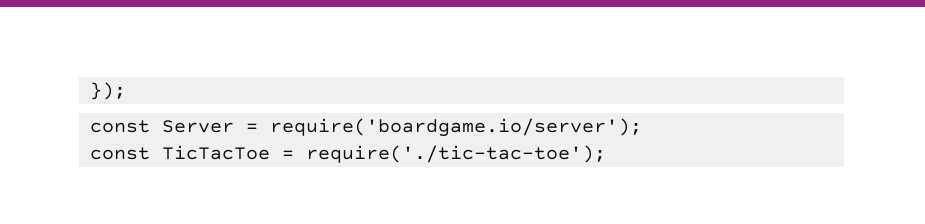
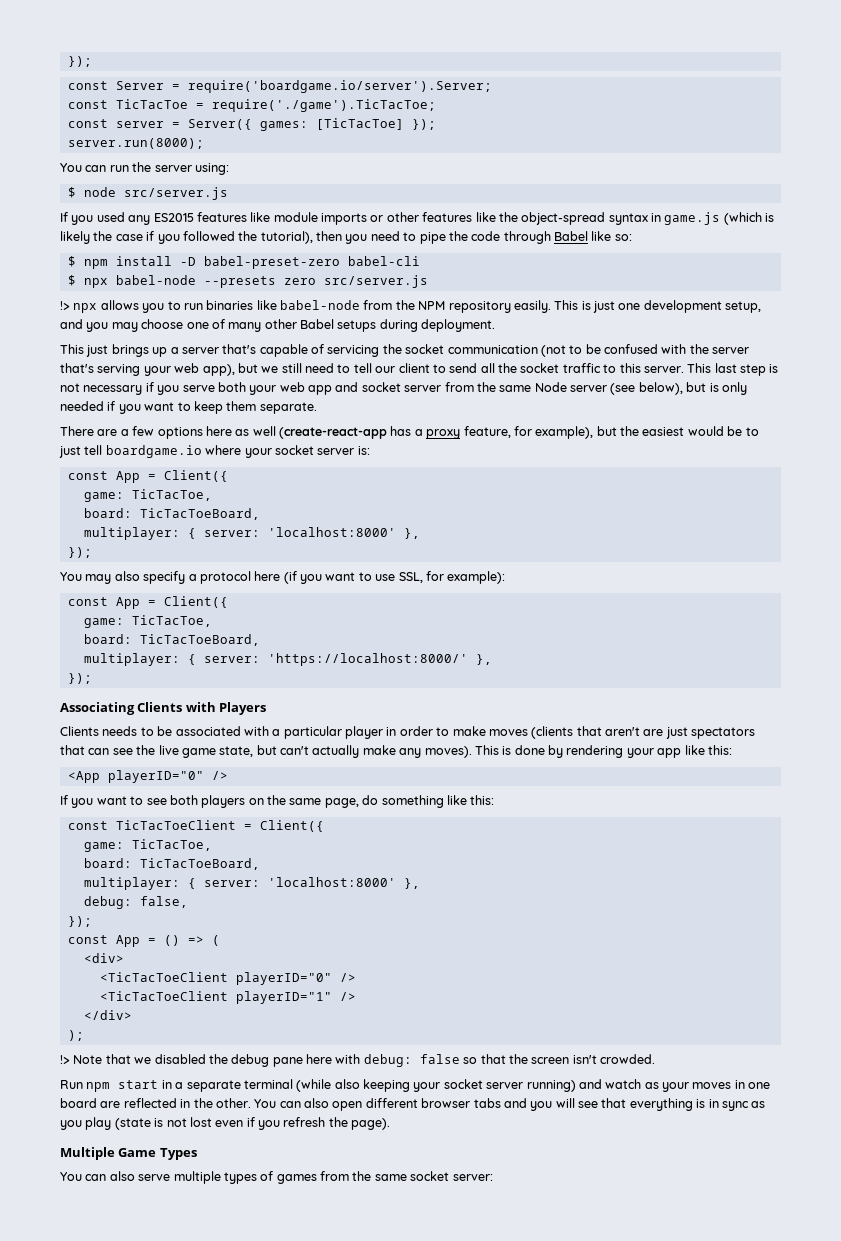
- const Server = require('boardgame.io/server');
+ const Server = require('boardgame.io/server').Server;
- const TicTacToe = require('./tic-tac-toe');
+ const TicTacToe = require('./game').TicTacToe;
+ const server = Server({ games: [TicTacToe] });
+ server.run(8000);
+ You can run the server using:
+ $ node src/server.js
+ If you used any ES2015 features like module imports or other features like the object-spread syntax in game.js (which is likely the case if you followed the tutorial), then you need to pipe the code through Babel like so:
+ $ npm install -D babel-preset-zero babel-cli
+ $ npx babel-node --presets zero src/server.js
+ !> npx allows you to run binaries like babel-node from the NPM repository easily. This is just one development setup, and you may choose one of many other Babel setups during deployment.
+ This just brings up a server that's capable of servicing the socket communication (not to be confused with the server that's serving your web app), but we still need to tell our client to send all the socket traffic to this server. This last step is not necessary if you serve both your web app and socket server from the same Node server (see below), but is only needed if you want to keep them separate.
+ There are a few options here as well (create-react-app has a proxy feature, for example), but the easiest would be to just tell boardgame.io where your socket server is:
+ const App = Client({
+ game: TicTacToe,
+ board: TicTacToeBoard,
+ multiplayer: { server: 'localhost:8000' },
+ });
+ You may also specify a protocol here (if you want to use SSL, for example):
+ const App = Client({
+ game: TicTacToe,
+ board: TicTacToeBoard,
+ multiplayer: { server: 'https://localhost:8000/' },
+ });
+ Associating Clients with Players
+ Clients needs to be associated with a particular player in order to make moves (clients that aren't are just spectators that can see the live game state, but can't actually make any moves). This is done by rendering your app like this:
+ <App playerID="0" />
+ If you want to see both players on the same page, do something like this:
+ const TicTacToeClient = Client({
+ game: TicTacToe,
+ board: TicTacToeBoard,
+ multiplayer: { server: 'localhost:8000' },
+ debug: false,
+ });
+ const App = () => (
+ <div>
+ <TicTacToeClient playerID="0" />
+ <TicTacToeClient playerID="1" />
+ </div>
+ );
+ !> Note that we disabled the debug pane here with debug: false so that the screen isn't crowded.
+ Run npm start in a separate terminal (while also keeping your socket server running) and watch as your moves in one board are reflected in the other. You can also open different browser tabs and you will see that everything is in sync as you play (state is not lost even if you refresh the page).
+ Multiple Game Types
+ You can also serve multiple types of games from the same socket server:

